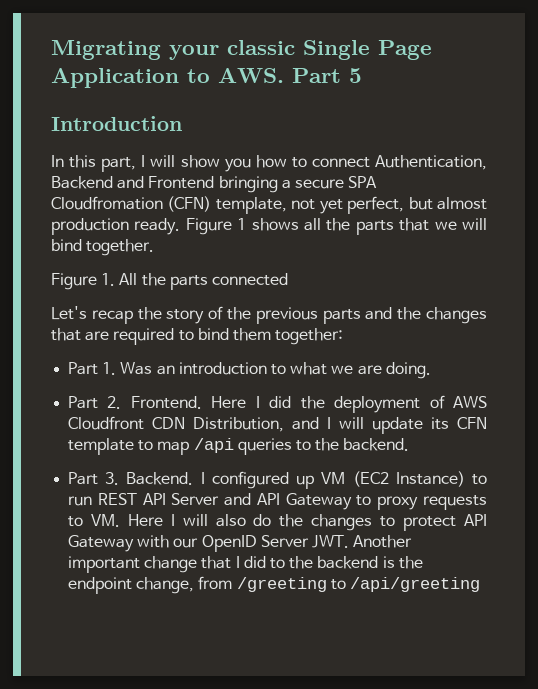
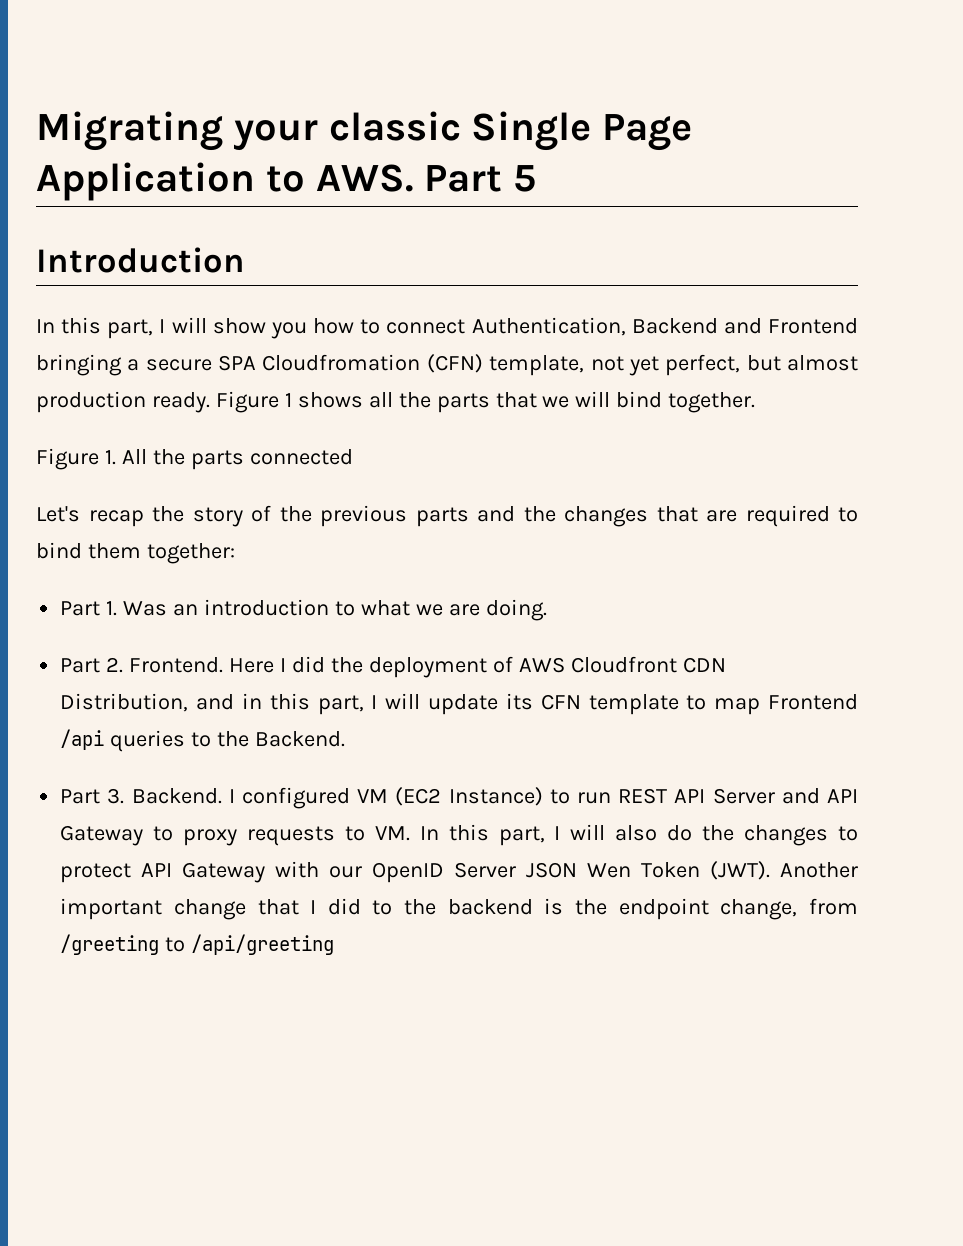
- Here I did the deployment of AWS Cloudfront CDN Distribution, and I will update its CFN template to map /api queries to the backend.
+ Here I did the deployment of AWS Cloudfront CDN Distribution, and in this part, I will update its CFN template to map Frontend /api queries to the Backend.
- I configured up VM (EC2 Instance) to run REST API Server and API Gateway to proxy requests to VM. Here I will also do the changes to protect API Gateway with our OpenID Server JWT. Another important change that I did to the backend is the endpoint change, from /greeting to /api/greeting
+ I configured VM (EC2 Instance) to run REST API Server and API Gateway to proxy requests to VM. In this part, I will also do the changes to protect API Gateway with our OpenID Server JSON Wen Token (JWT). Another important change that I did to the backend is the endpoint change, from /greeting to /api/greeting

